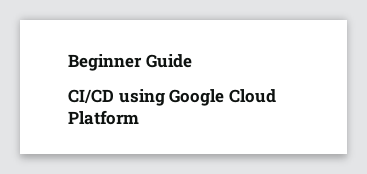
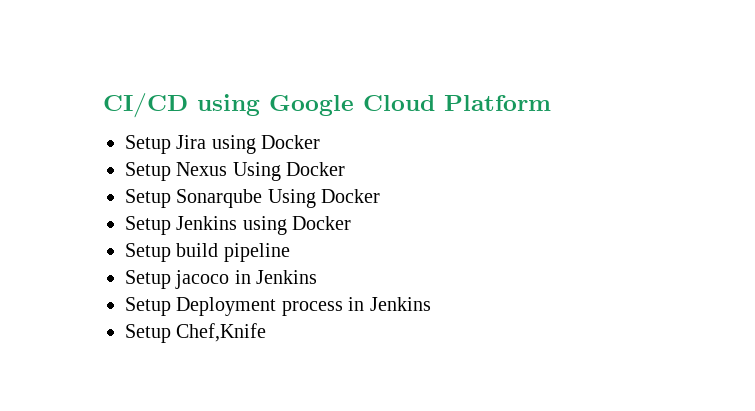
- Beginner Guide
+ Setup Jira using Docker
+ Setup Nexus Using Docker
+ Setup Sonarqube Using Docker
+ Setup Jenkins using Docker
+ Setup build pipeline
+ Setup jacoco in Jenkins
+ Setup Deployment process in Jenkins
+ Setup Chef,Knife

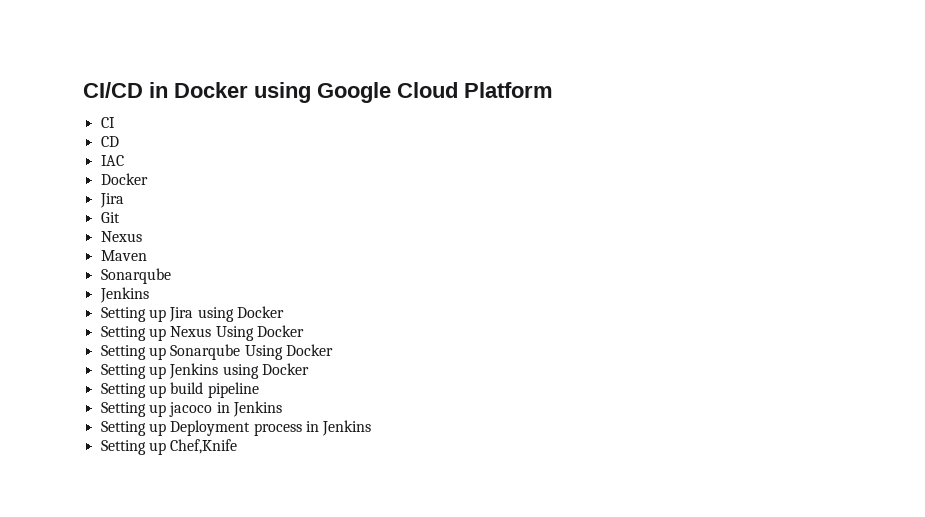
- CI/CD using Google Cloud Platform
+ CI/CD in Docker using Google Cloud Platform
- Setup Jira using Docker
+ CI
+ CD
+ IAC
+ Docker
+ Jira
+ Git
+ Nexus
+ Maven
+ Sonarqube
+ Jenkins
+ Setting up Jira using Docker
- Setup Nexus Using Docker
+ Setting up Nexus Using Docker
- Setup Sonarqube Using Docker
+ Setting up Sonarqube Using Docker
- Setup Jenkins using Docker
+ Setting up Jenkins using Docker
- Setup build pipeline
+ Setting up build pipeline
- Setup jacoco in Jenkins
+ Setting up jacoco in Jenkins
- Setup Deployment process in Jenkins
+ Setting up Deployment process in Jenkins
- Setup Chef,Knife
+ Setting up Chef,Knife

